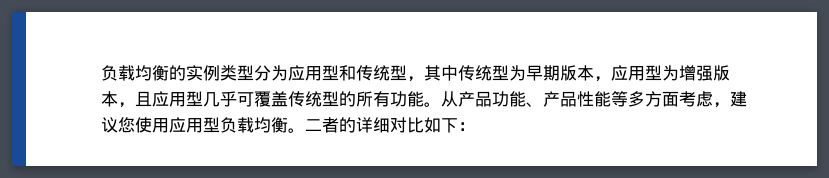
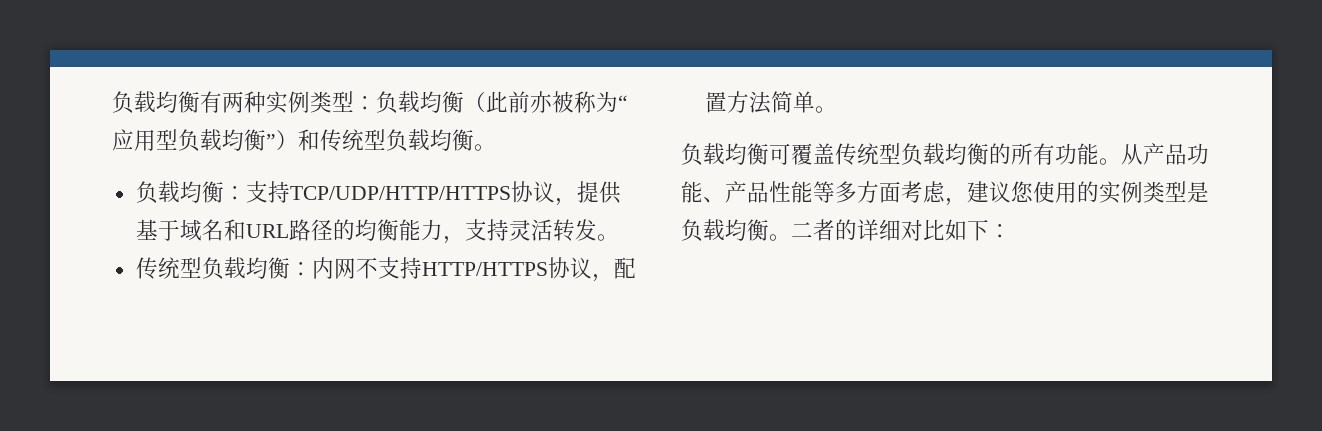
- 负载均衡的实例类型分为应用型和传统型，其中传统型为早期版本，应用型为增强版本，且应用型几乎可覆盖传统型的所有功能。
+ 负载均衡有两种实例类型：负载均衡（此前亦被称为“应用型负载均衡”）和传统型负载均衡。
+ 负载均衡：支持TCP/UDP/HTTP/HTTPS协议，提供基于域名和URL路径的均衡能力，支持灵活转发。
+ 传统型负载均衡：内网不支持HTTP/HTTPS协议，配置方法简单。
+ 负载均衡可覆盖传统型负载均衡的所有功能。
- 从产品功能、产品性能等多方面考虑，建议您使用应用型负载均衡。
+ 从产品功能、产品性能等多方面考虑，建议您使用的实例类型是负载均衡。

